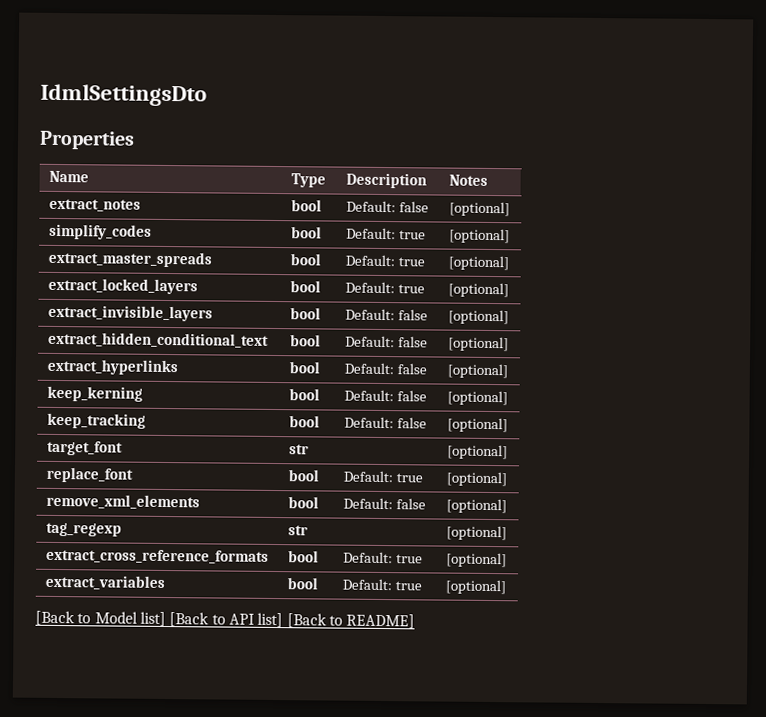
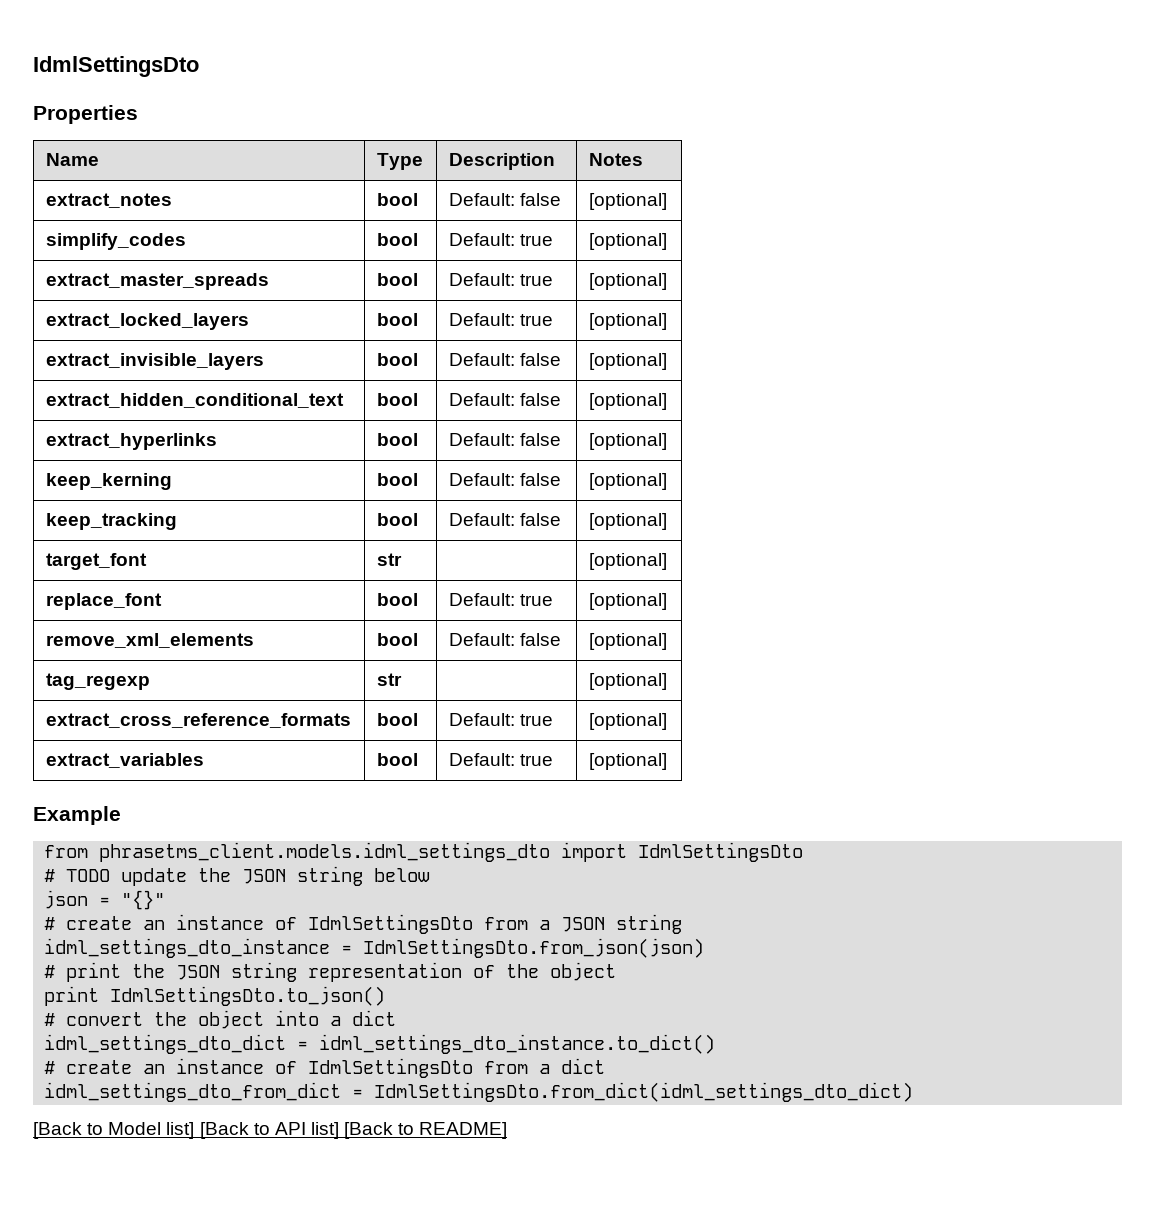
+ Example
+ from phrasetms_client.models.idml_settings_dto import IdmlSettingsDto
+ # TODO update the JSON string below
+ json = "{}"
+ # create an instance of IdmlSettingsDto from a JSON string
+ idml_settings_dto_instance = IdmlSettingsDto.from_json(json)
+ # print the JSON string representation of the object
+ print IdmlSettingsDto.to_json()
+ # convert the object into a dict
+ idml_settings_dto_dict = idml_settings_dto_instance.to_dict()
+ # create an instance of IdmlSettingsDto from a dict
+ idml_settings_dto_from_dict = IdmlSettingsDto.from_dict(idml_settings_dto_dict)

